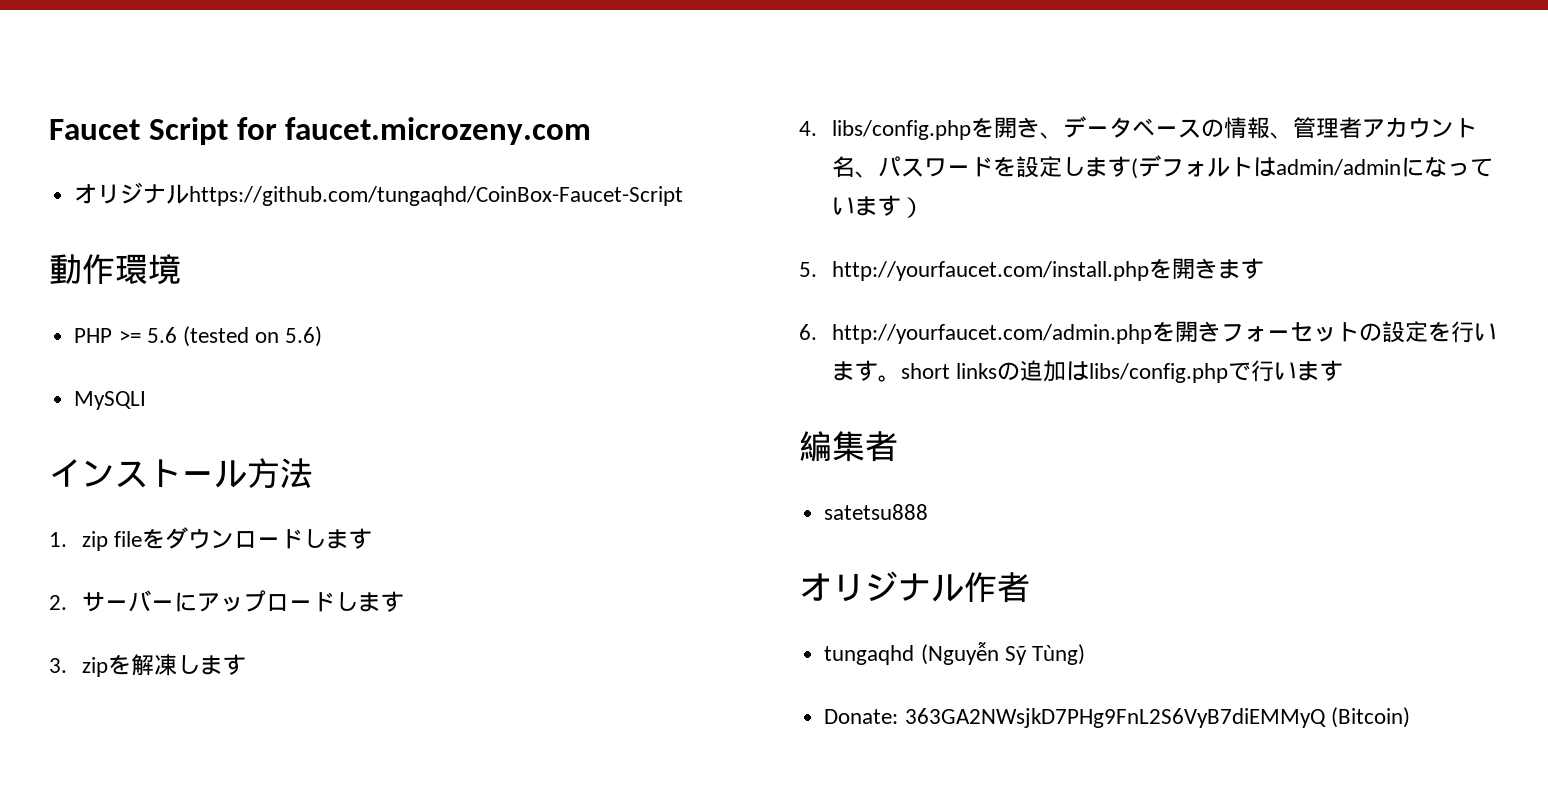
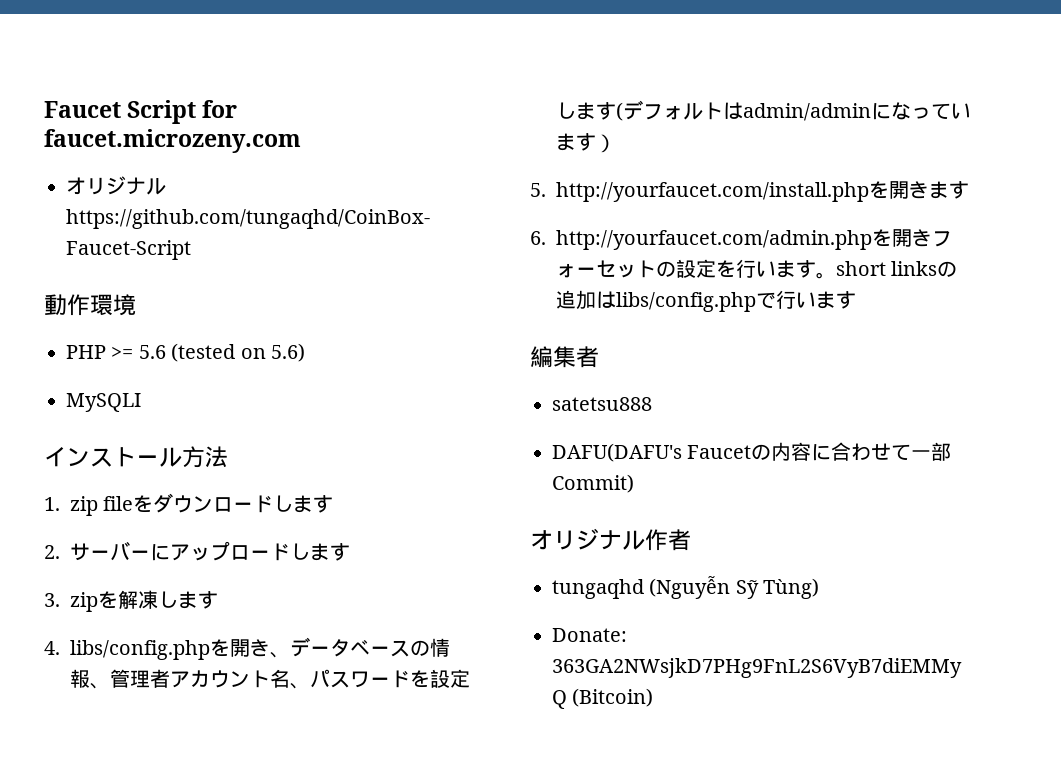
+ DAFU(DAFU's Faucetの内容に合わせて一部Commit)

